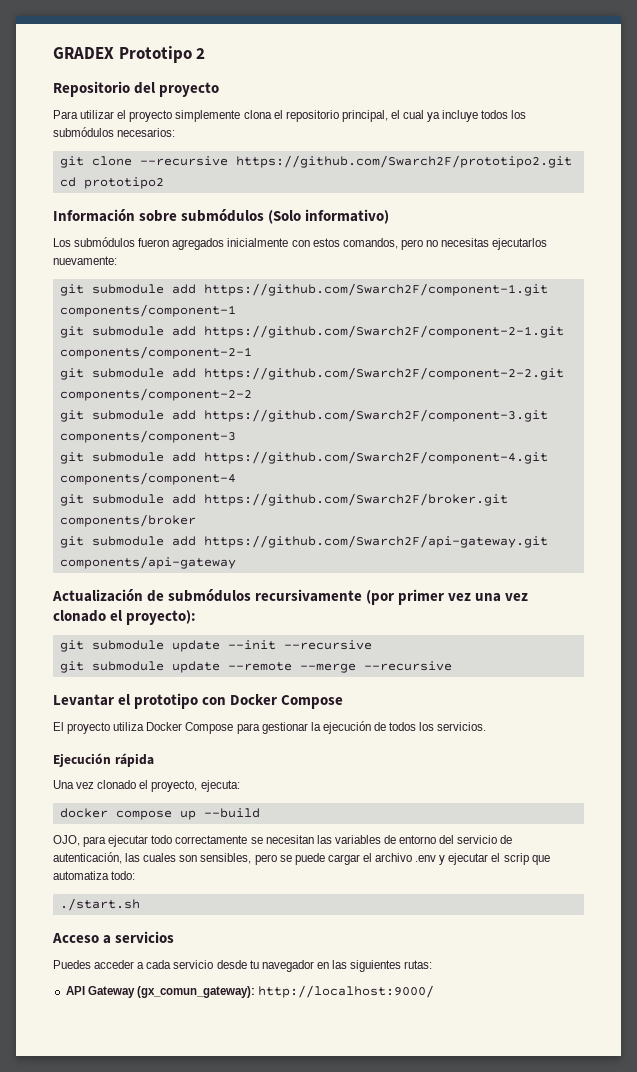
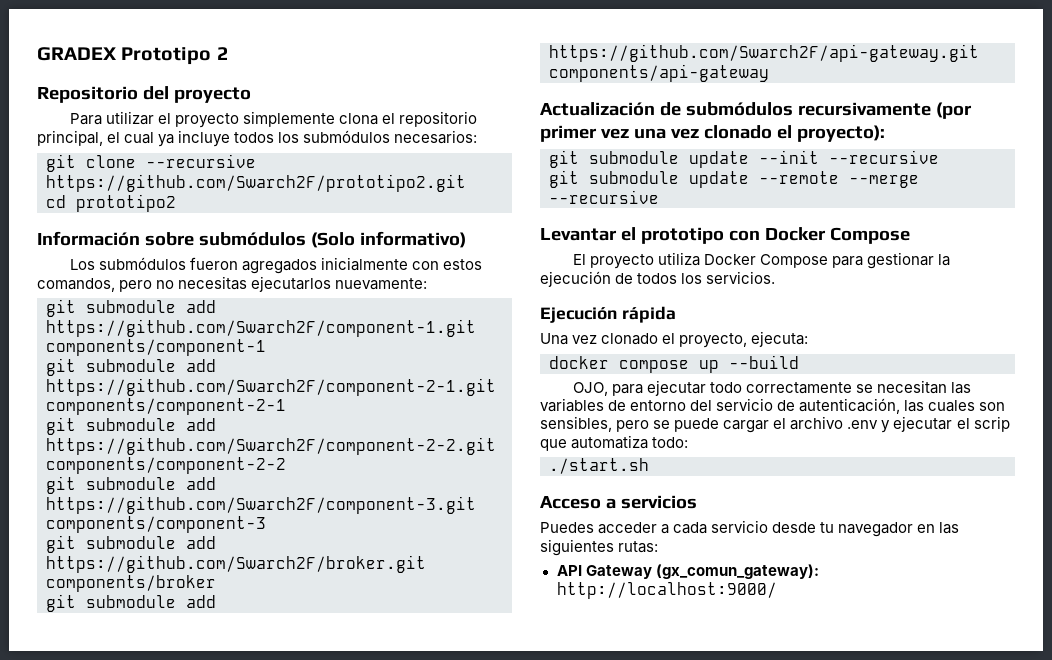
- git submodule add https://github.com/Swarch2F/component-4.git components/component-4

